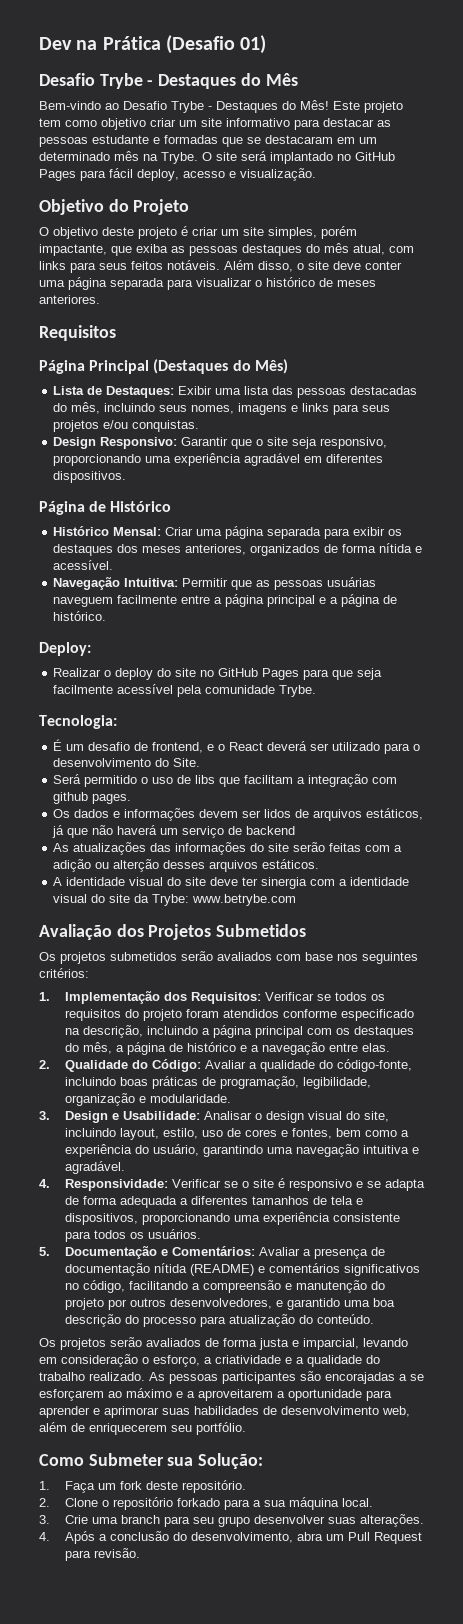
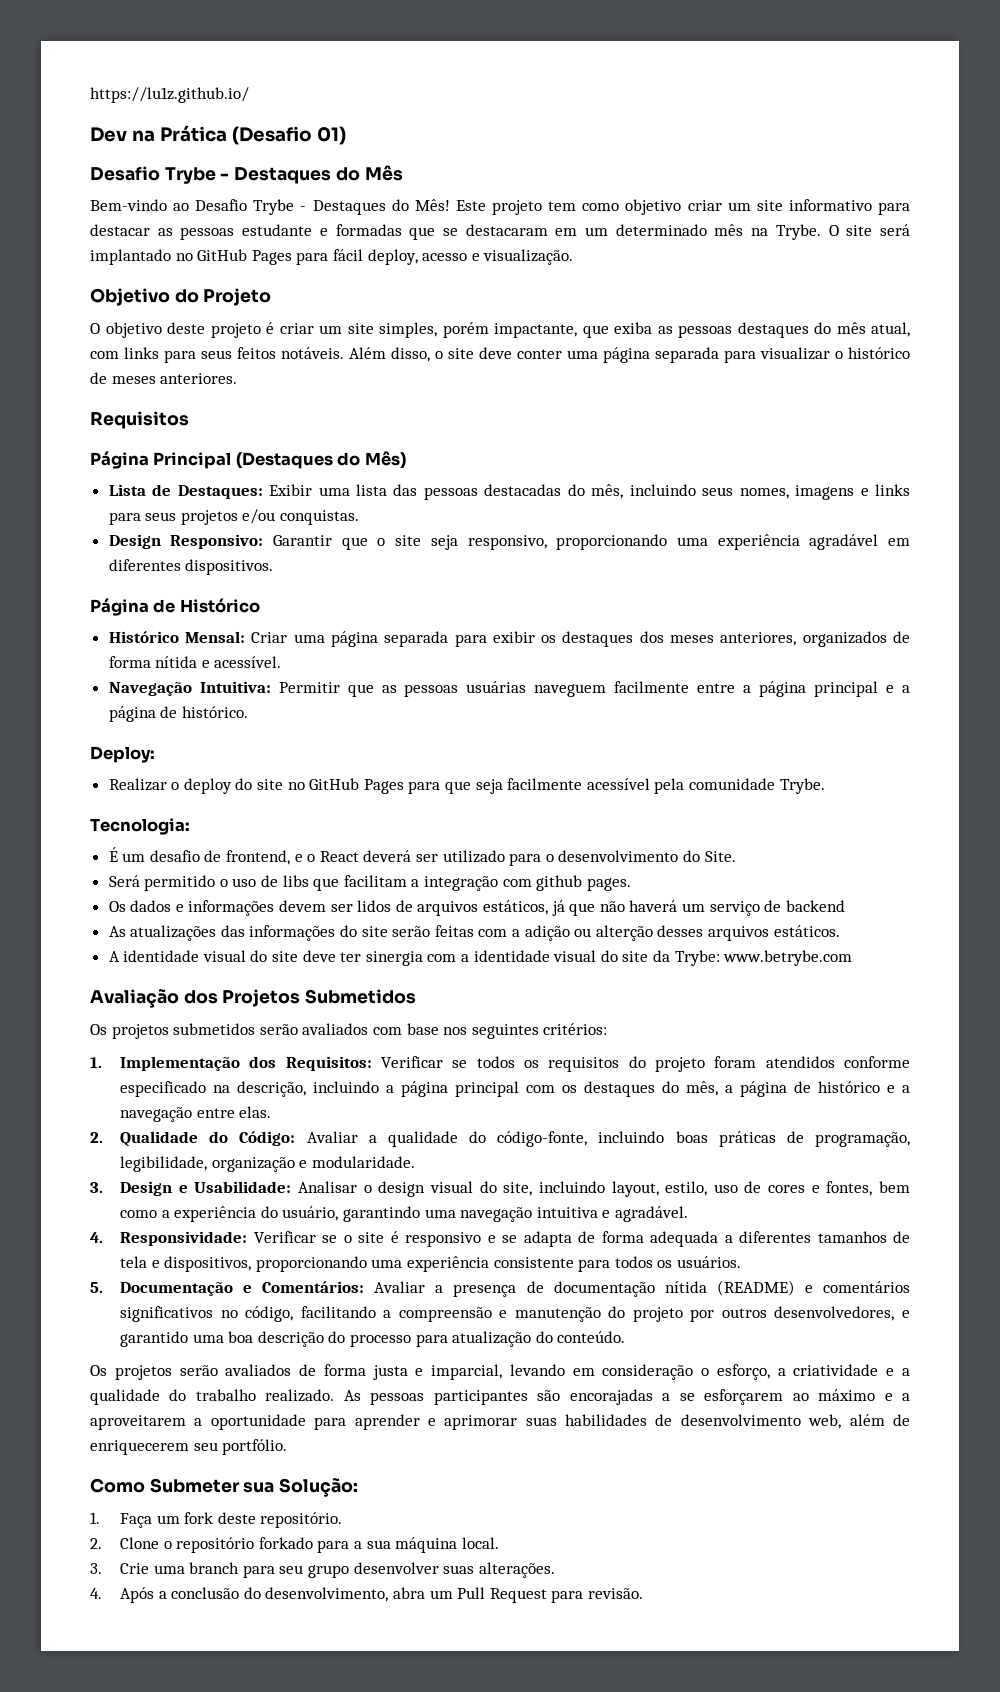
+ https://lu1z.github.io/

